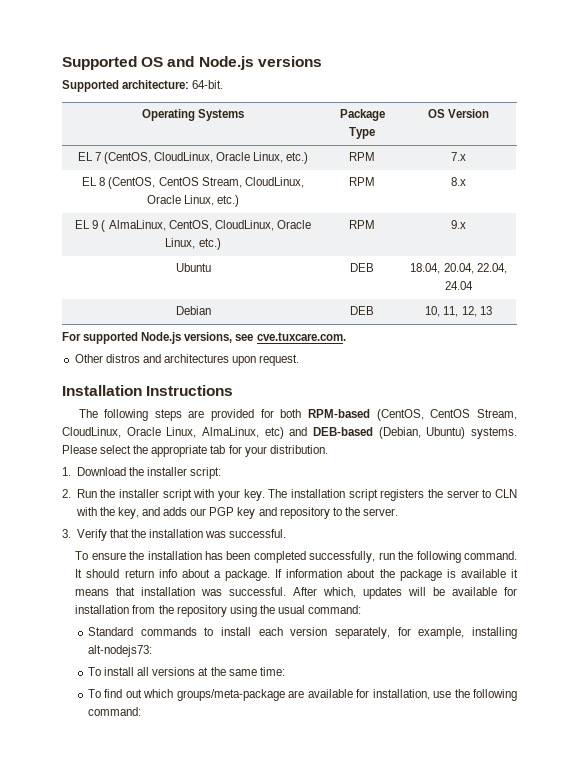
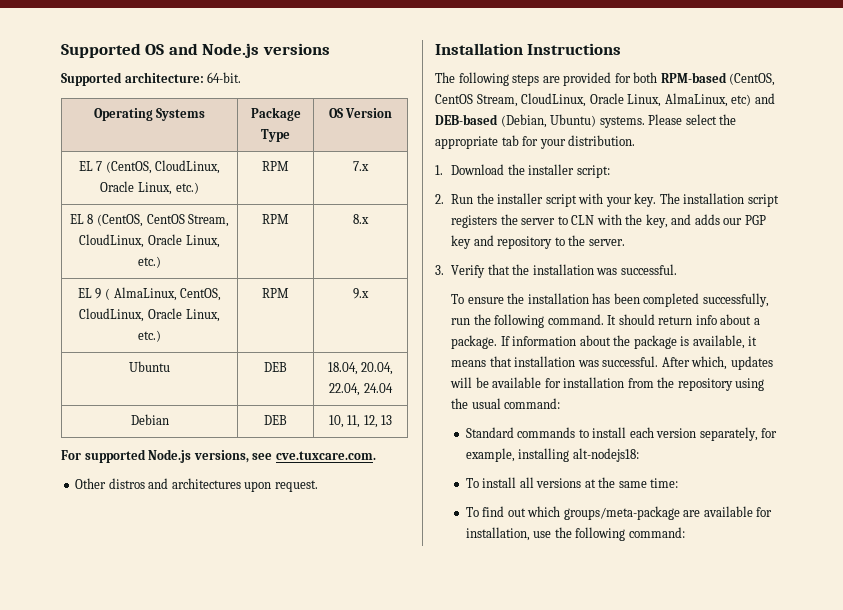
- If information about the package is available it means that installation was successful.
+ If information about the package is available, it means that installation was successful.
- Standard commands to install each version separately, for example, installing alt-nodejs73:
+ Standard commands to install each version separately, for example, installing alt-nodejs18:

